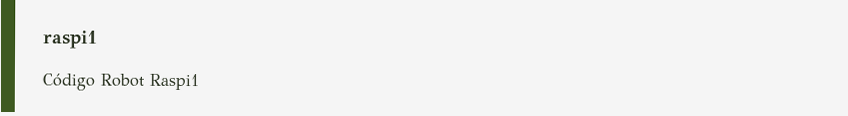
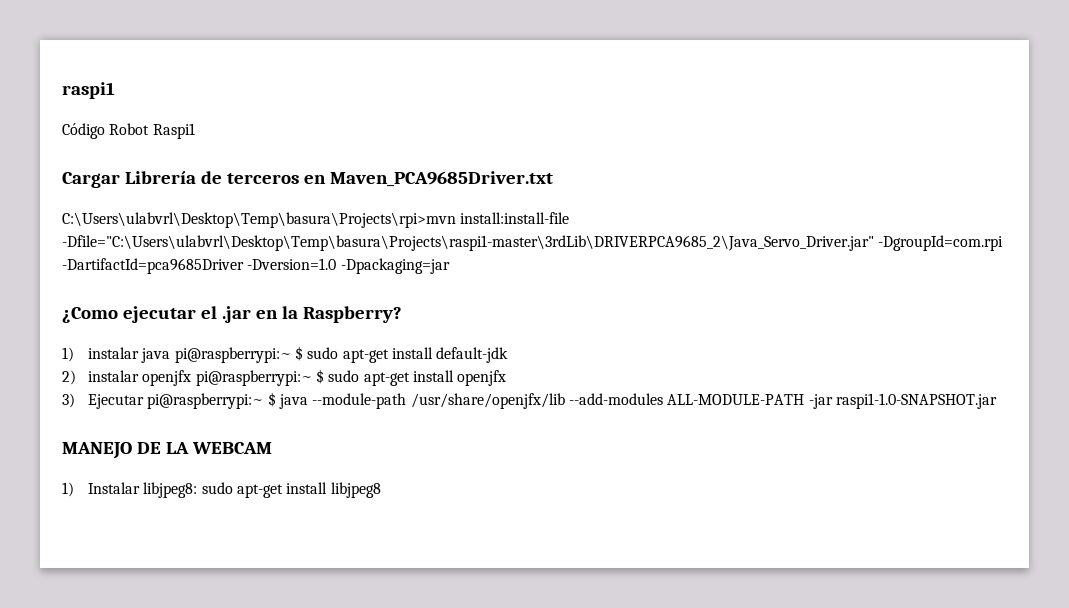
+ Cargar Librería de terceros en Maven_PCA9685Driver.txt
+ C:\Users\ulabvrl\Desktop\Temp\basura\Projects\rpi>mvn install:install-file -Dfile="C:\Users\ulabvrl\Desktop\Temp\basura\Projects\raspi1-master\3rdLib\DRIVERPCA9685_2\Java_Servo_Driver.jar" -DgroupId=com.rpi -DartifactId=pca9685Driver -Dversion=1.0 -Dpackaging=jar
+ ¿Como ejecutar el .jar en la Raspberry?
+ 1) instalar java pi@raspberrypi:~ $ sudo apt-get install default-jdk
+ 2) instalar openjfx pi@raspberrypi:~ $ sudo apt-get install openjfx
+ 3) Ejecutar pi@raspberrypi:~ $ java --module-path /usr/share/openjfx/lib --add-modules ALL-MODULE-PATH -jar raspi1-1.0-SNAPSHOT.jar
+ MANEJO DE LA WEBCAM
+ 1) Instalar libjpeg8: sudo apt-get install libjpeg8

